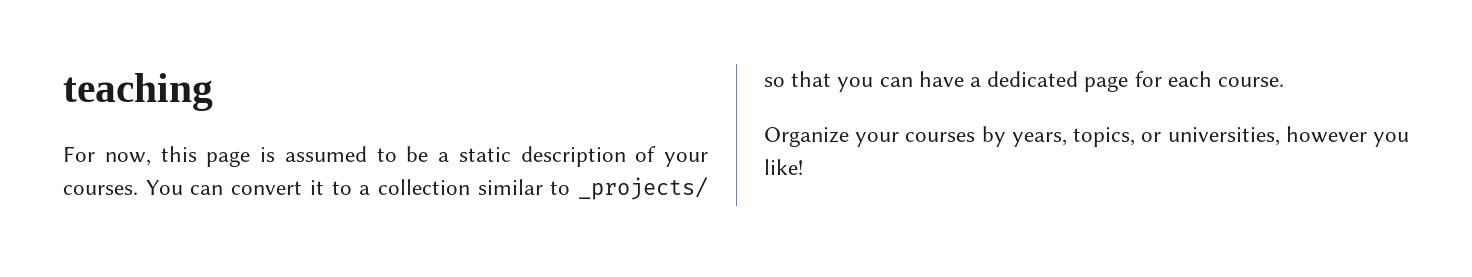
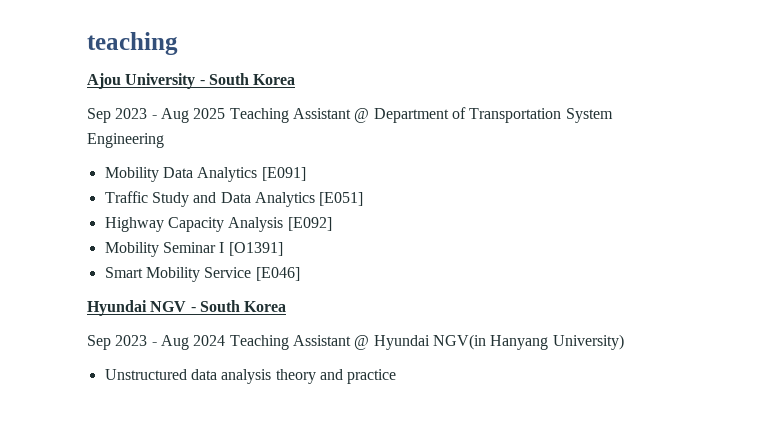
- For now, this page is assumed to be a static description of your courses. You can convert it to a collection similar to _projects/ so that you can have a dedicated page for each course.
- Organize your courses by years, topics, or universities, however you like!
+ Ajou University - South Korea
+ Sep 2023 - Aug 2025 Teaching Assistant @ Department of Transportation System Engineering
+ Mobility Data Analytics [E091]
+ Traffic Study and Data Analytics [E051]
+ Highway Capacity Analysis [E092]
+ Mobility Seminar I [O1391]
+ Smart Mobility Service [E046]
+ Hyundai NGV - South Korea
+ Sep 2023 - Aug 2024 Teaching Assistant @ Hyundai NGV(in Hanyang University)
+ Unstructured data analysis theory and practice

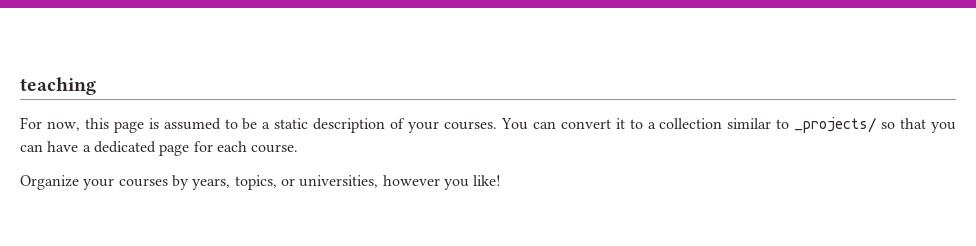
- Ajou University - South Korea
- Sep 2023 - Aug 2025 Teaching Assistant @ Department of Transportation System Engineering
- Mobility Data Analytics [E091]
- Traffic Study and Data Analytics [E051]
- Highway Capacity Analysis [E092]
- Mobility Seminar I [O1391]
- Smart Mobility Service [E046]
- Hyundai NGV - South Korea
- Sep 2023 - Aug 2024 Teaching Assistant @ Hyundai NGV(in Hanyang University)
- Unstructured data analysis theory and practice
+ For now, this page is assumed to be a static description of your courses. You can convert it to a collection similar to _projects/ so that you can have a dedicated page for each course.
+ Organize your courses by years, topics, or universities, however you like!

